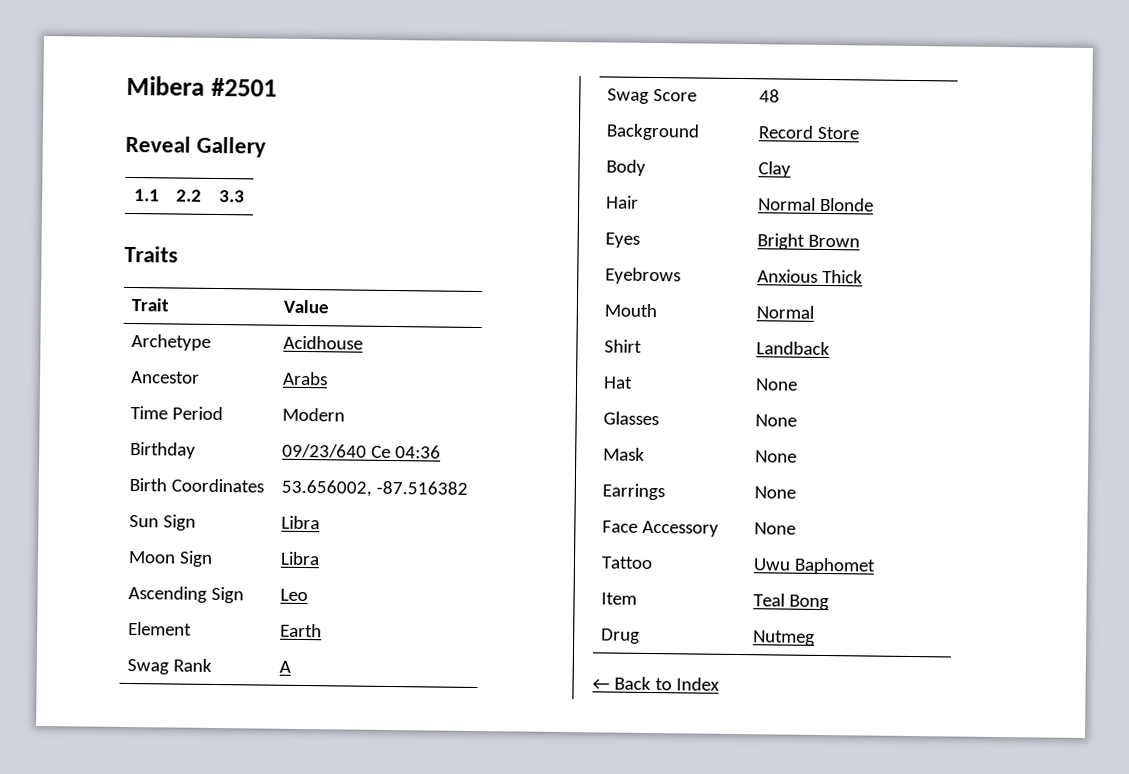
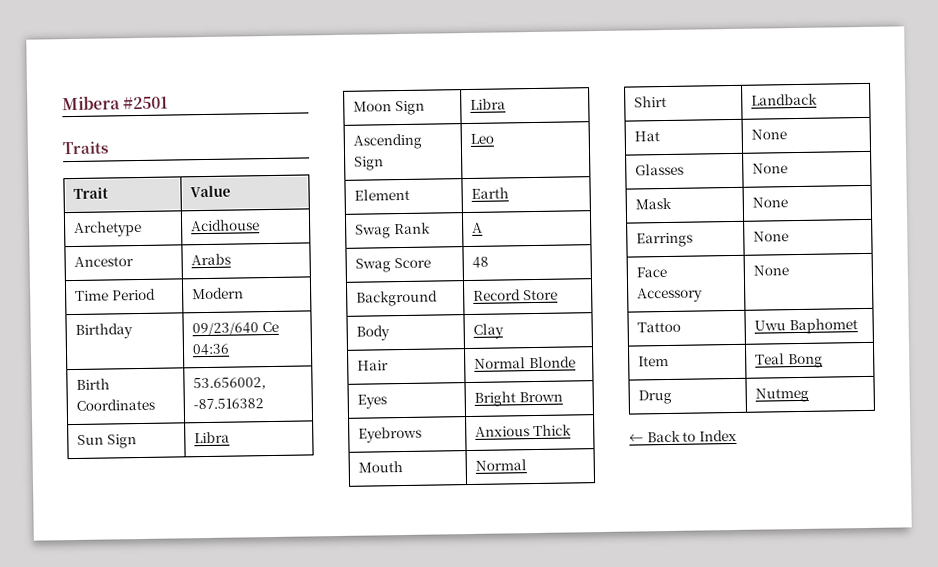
- Reveal Gallery
- 1.1 | 2.2 | 3.3

